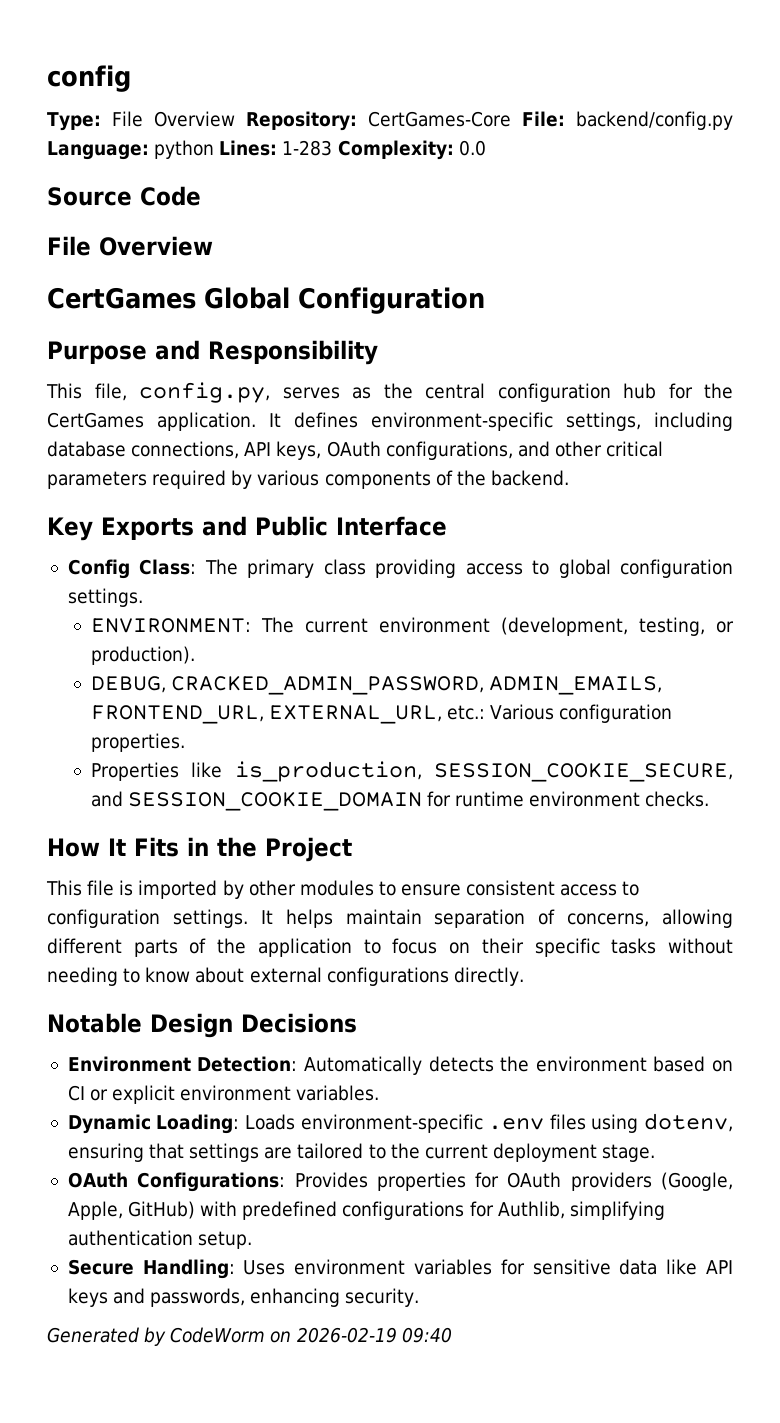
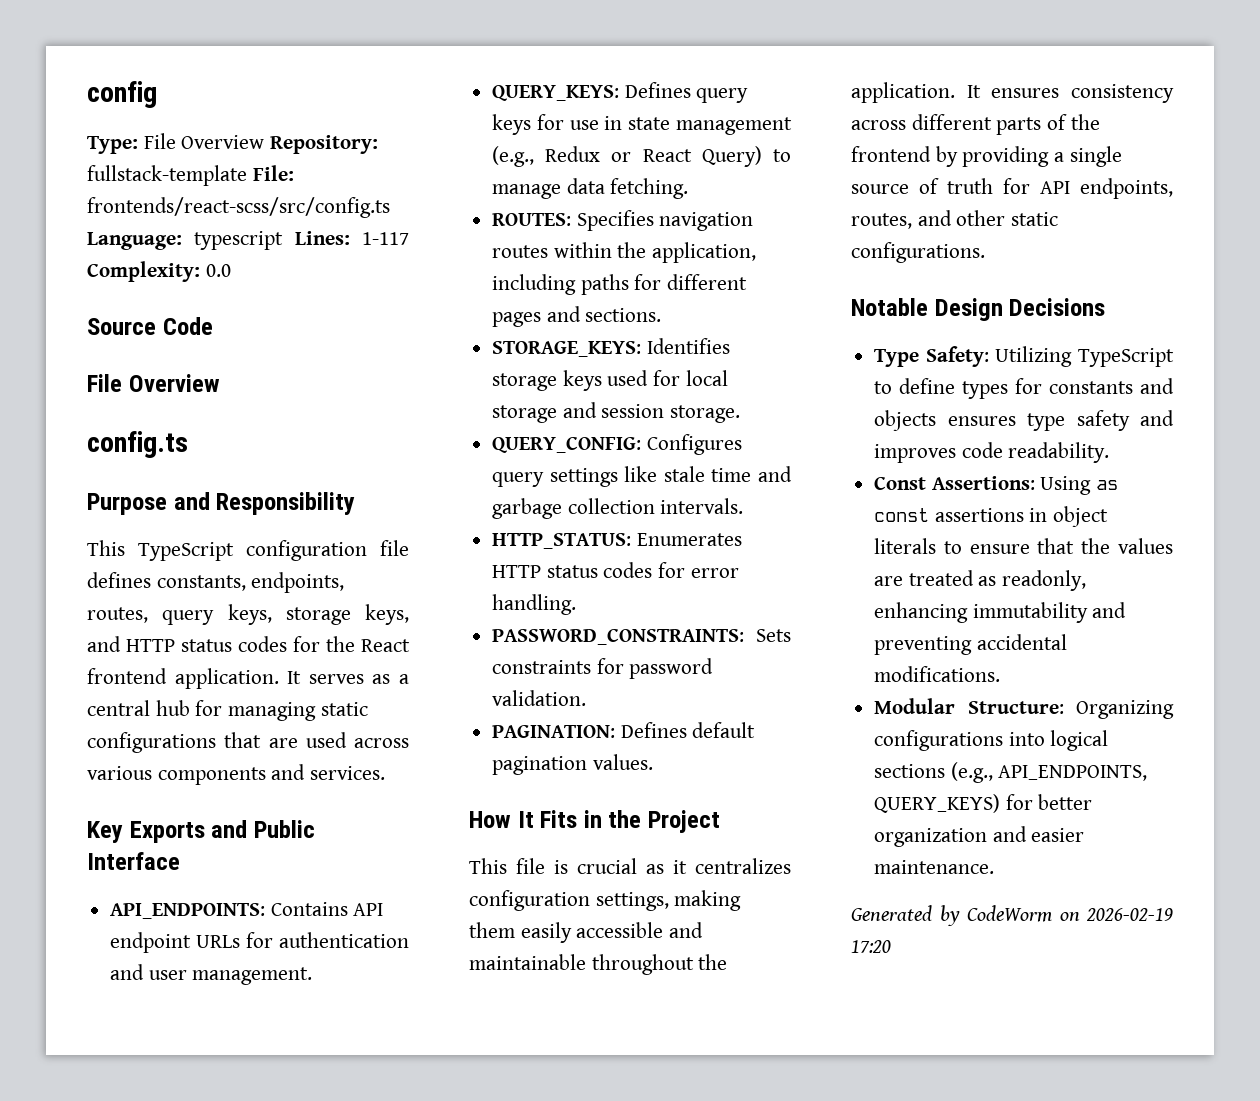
- Type: File Overview Repository: CertGames-Core File: backend/config.py Language: python Lines: 1-283 Complexity: 0.0
+ Type: File Overview Repository: fullstack-template File: frontends/react-scss/src/config.ts Language: typescript Lines: 1-117 Complexity: 0.0
- CertGames Global Configuration
+ config.ts
- This file, config.py, serves as the central configuration hub for the CertGames application. It defines environment-specific settings, including database connections, API keys, OAuth configurations, and other critical parameters required by various components of the backend.
+ This TypeScript configuration file defines constants, endpoints, routes, query keys, storage keys, and HTTP status codes for the React frontend application. It serves as a central hub for managing static configurations that are used across various components and services.
- Config Class: The primary class providing access to global configuration settings.
- ENVIRONMENT: The current environment (development, testing, or production).
- DEBUG, CRACKED_ADMIN_PASSWORD, ADMIN_EMAILS, FRONTEND_URL, EXTERNAL_URL, etc.: Various configuration properties.
- Properties like is_production, SESSION_COOKIE_SECURE, and SESSION_COOKIE_DOMAIN for runtime environment checks.
+ API_ENDPOINTS: Contains API endpoint URLs for authentication and user management.
+ QUERY_KEYS: Defines query keys for use in state management (e.g., Redux or React Query) to manage data fetching.
+ ROUTES: Specifies navigation routes within the application, including paths for different pages and sections.
+ STORAGE_KEYS: Identifies storage keys used for local storage and session storage.
+ QUERY_CONFIG: Configures query settings like stale time and garbage collection intervals.
+ HTTP_STATUS: Enumerates HTTP status codes for error handling.
+ PASSWORD_CONSTRAINTS: Sets constraints for password validation.
+ PAGINATION: Defines default pagination values.
- This file is imported by other modules to ensure consistent access to configuration settings. It helps maintain separation of concerns, allowing different parts of the application to focus on their specific tasks without needing to know about external configurations directly.
+ This file is crucial as it centralizes configuration settings, making them easily accessible and maintainable throughout the application. It ensures consistency across different parts of the frontend by providing a single source of truth for API endpoints, routes, and other static configurations.
  Notable Design Decisions
- Environment Detection: Automatically detects the environment based on CI or explicit environment variables.
- Dynamic Loading: Loads environment-specific .env files using dotenv, ensuring that settings are tailored to the current deployment stage.
- OAuth Configurations: Provides properties for OAuth providers (Google, Apple, GitHub) with predefined configurations for Authlib, simplifying authentication setup.
- Secure Handling: Uses environment variables for sensitive data like API keys and passwords, enhancing security.
+ Type Safety: Utilizing TypeScript to define types for constants and objects ensures type safety and improves code readability.
+ Const Assertions: Using as const assertions in object literals to ensure that the values are treated as readonly, enhancing immutability and preventing accidental modifications.
+ Modular Structure: Organizing configurations into logical sections (e.g., API_ENDPOINTS, QUERY_KEYS) for better organization and easier maintenance.
- Generated by CodeWorm on 2026-02-19 09:40
+ Generated by CodeWorm on 2026-02-19 17:20

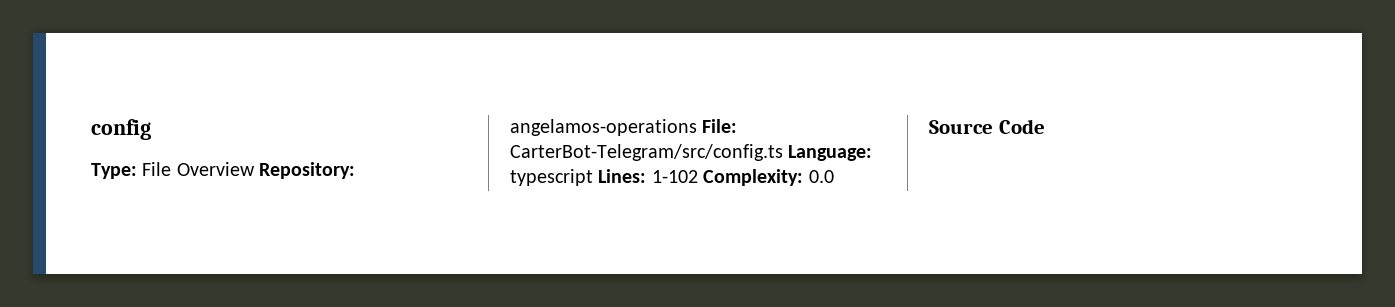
- Type: File Overview Repository: fullstack-template File: frontends/react-scss/src/config.ts Language: typescript Lines: 1-117 Complexity: 0.0
+ Type: File Overview Repository: angelamos-operations File: CarterBot-Telegram/src/config.ts Language: typescript Lines: 1-102 Complexity: 0.0
  Source Code
- File Overview
- config.ts
- Purpose and Responsibility
- This TypeScript configuration file defines constants, endpoints, routes, query keys, storage keys, and HTTP status codes for the React frontend application. It serves as a central hub for managing static configurations that are used across various components and services.
- Key Exports and Public Interface
- API_ENDPOINTS: Contains API endpoint URLs for authentication and user management.
- QUERY_KEYS: Defines query keys for use in state management (e.g., Redux or React Query) to manage data fetching.
- ROUTES: Specifies navigation routes within the application, including paths for different pages and sections.
- STORAGE_KEYS: Identifies storage keys used for local storage and session storage.
- QUERY_CONFIG: Configures query settings like stale time and garbage collection intervals.
- HTTP_STATUS: Enumerates HTTP status codes for error handling.
- PASSWORD_CONSTRAINTS: Sets constraints for password validation.
- PAGINATION: Defines default pagination values.
- How It Fits in the Project
- This file is crucial as it centralizes configuration settings, making them easily accessible and maintainable throughout the application. It ensures consistency across different parts of the frontend by providing a single source of truth for API endpoints, routes, and other static configurations.
- Notable Design Decisions
- Type Safety: Utilizing TypeScript to define types for constants and objects ensures type safety and improves code readability.
- Const Assertions: Using as const assertions in object literals to ensure that the values are treated as readonly, enhancing immutability and preventing accidental modifications.
- Modular Structure: Organizing configurations into logical sections (e.g., API_ENDPOINTS, QUERY_KEYS) for better organization and easier maintenance.
- Generated by CodeWorm on 2026-02-19 17:20

